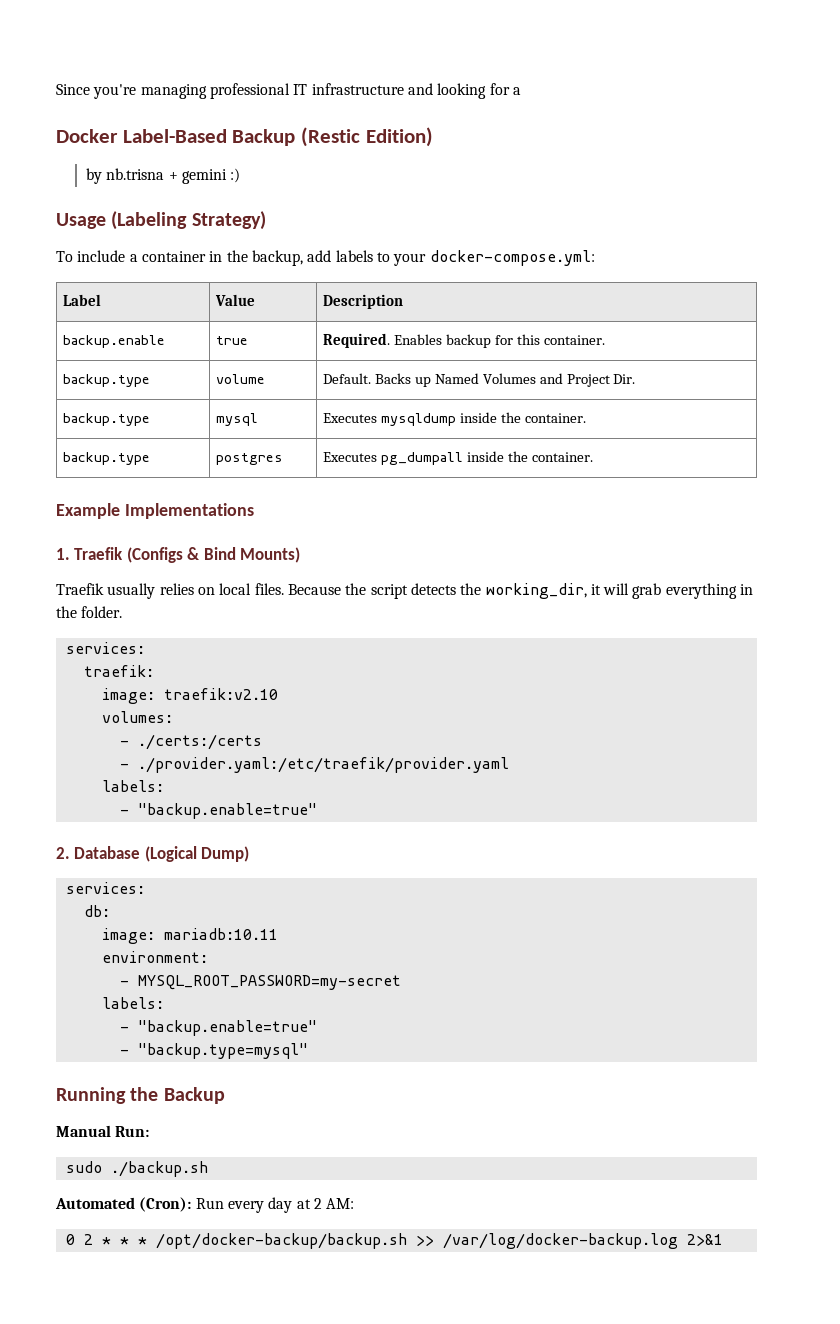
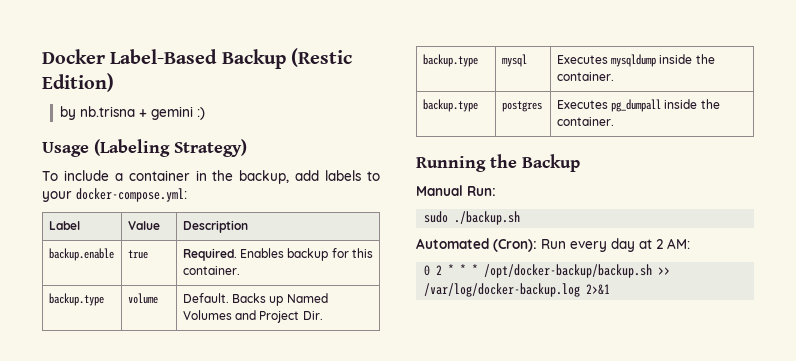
- Since you're managing professional IT infrastructure and looking for a
- Example Implementations
- 1. Traefik (Configs & Bind Mounts)
- Traefik usually relies on local files. Because the script detects the working_dir, it will grab everything in the folder.
- services:
- traefik:
- image: traefik:v2.10
- volumes:
- - ./certs:/certs
- - ./provider.yaml:/etc/traefik/provider.yaml
- labels:
- - "backup.enable=true"
- 2. Database (Logical Dump)
- services:
- db:
- image: mariadb:10.11
- environment:
- - MYSQL_ROOT_PASSWORD=my-secret
- labels:
- - "backup.enable=true"
- - "backup.type=mysql"

